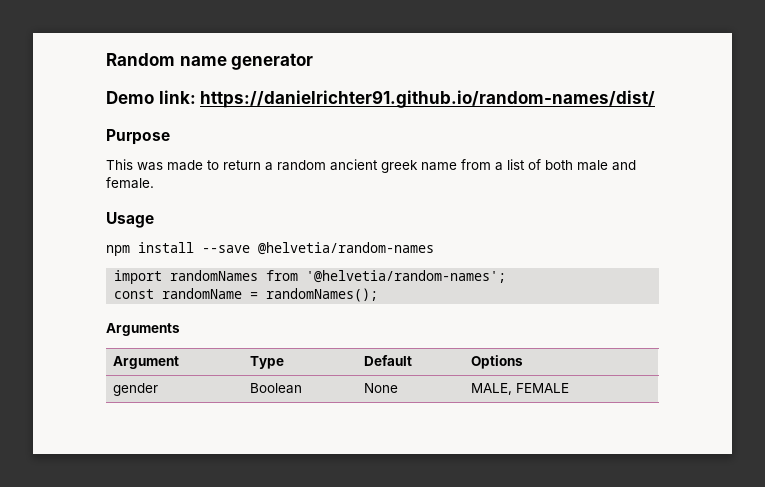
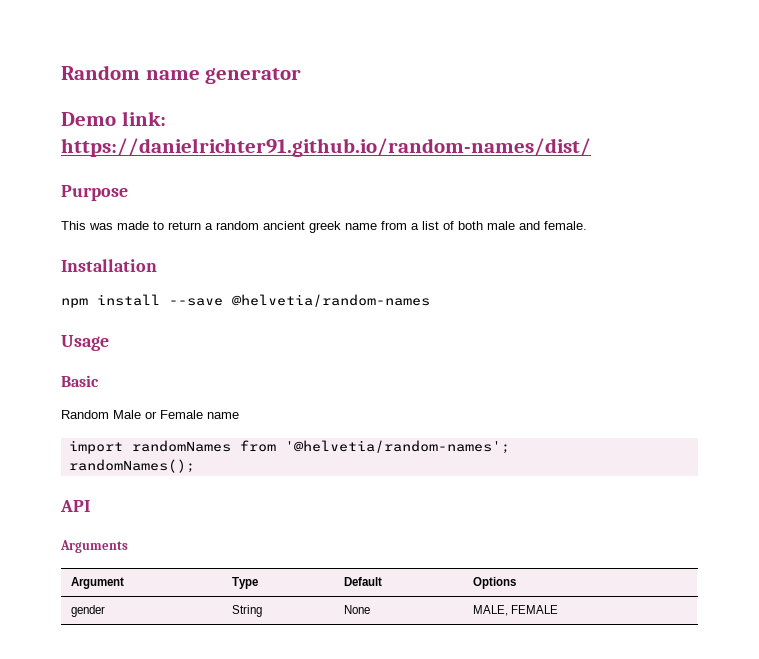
- Usage
+ Installation
+ Usage
+ Basic
+ Random Male or Female name
- const randomName = randomNames();
+ randomNames();
+ API
- gender | Boolean | None | MALE, FEMALE
+ gender | String | None | MALE, FEMALE

